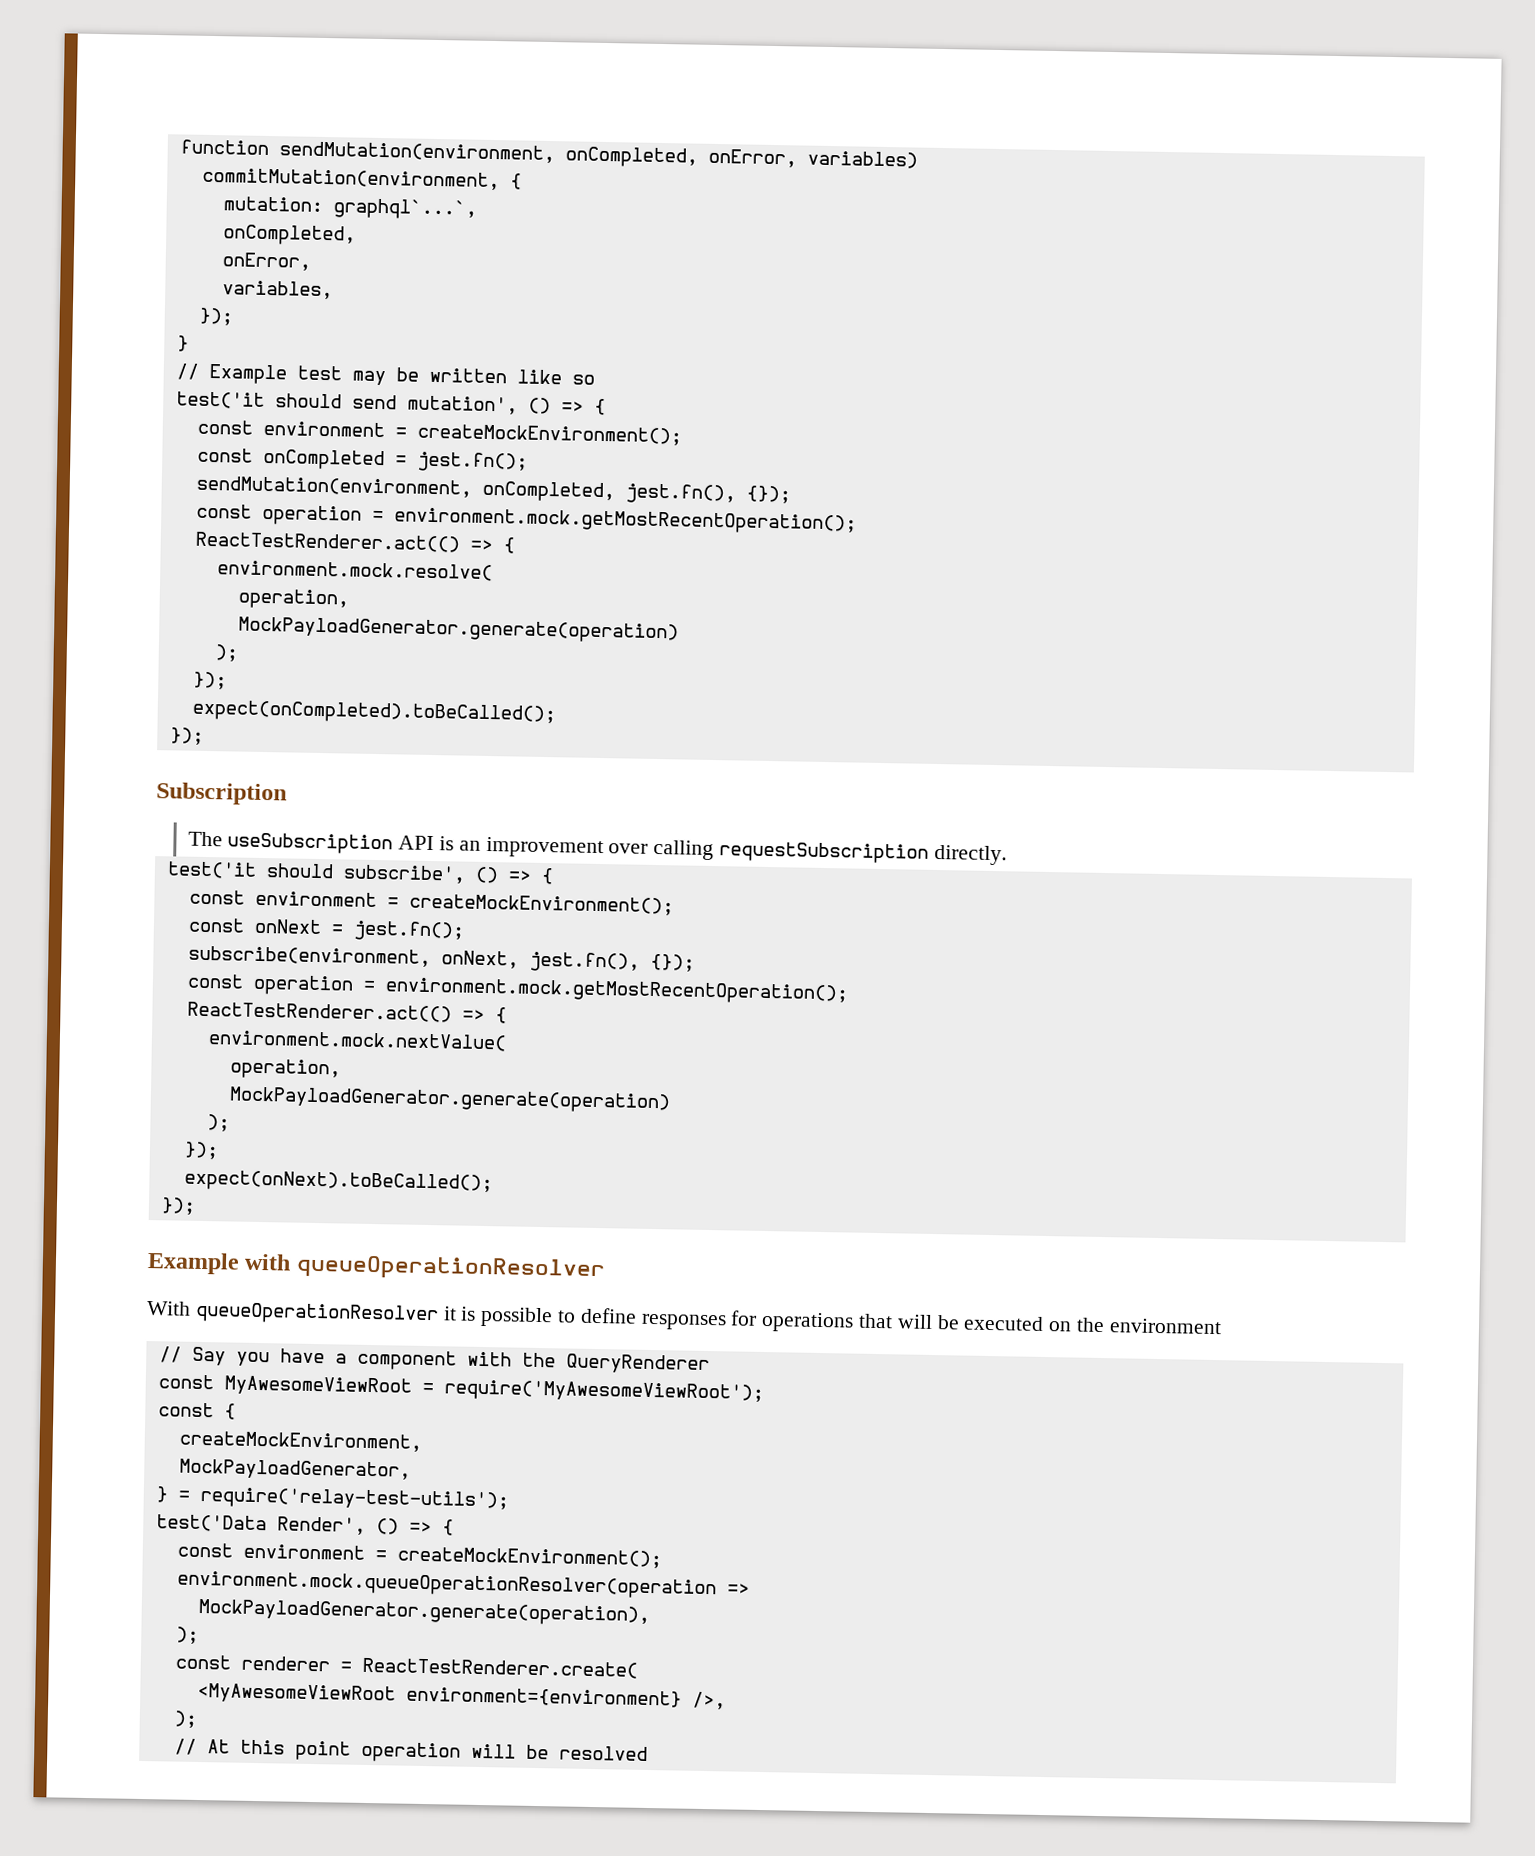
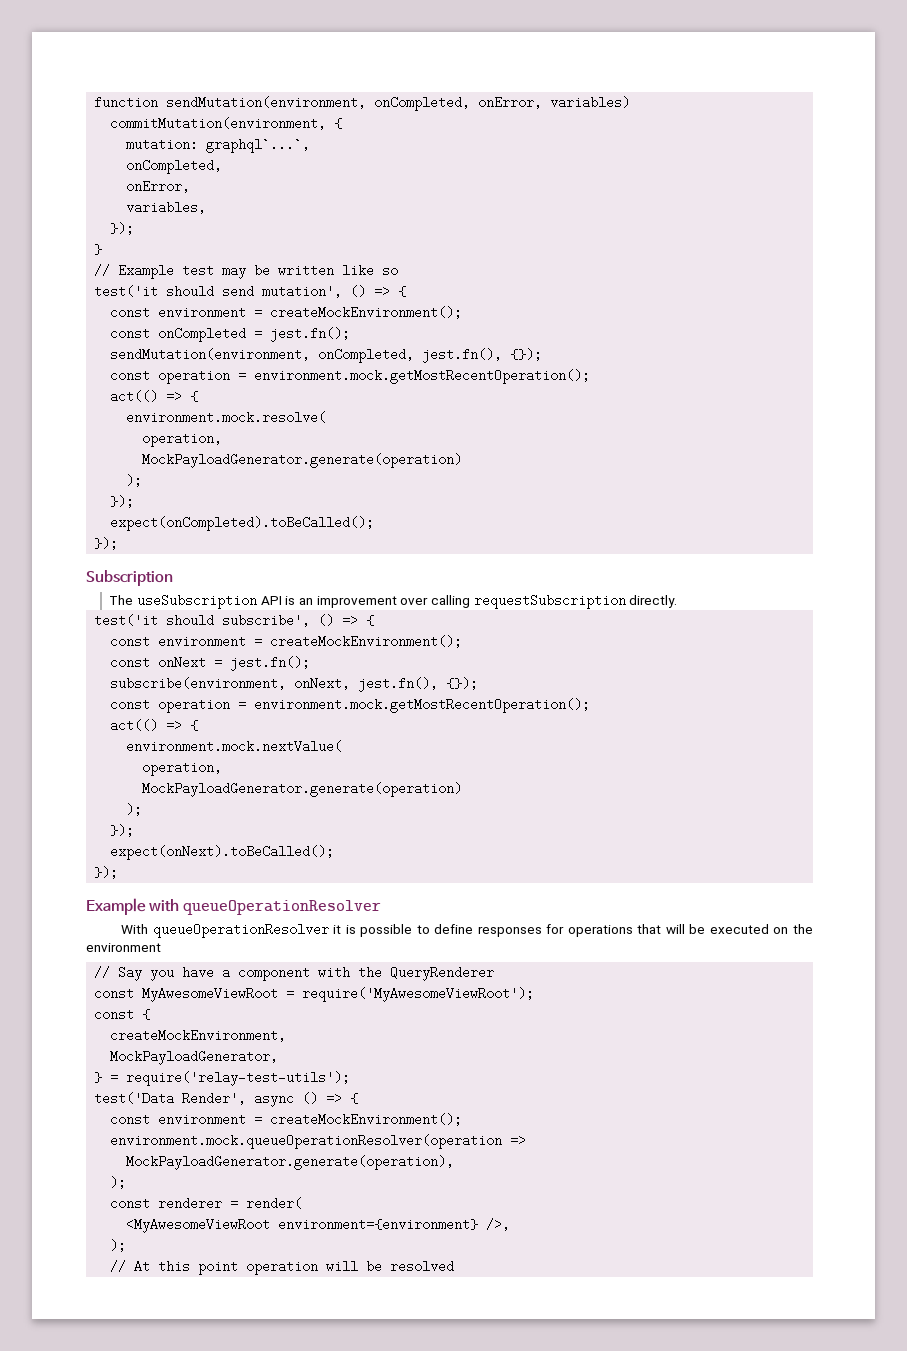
  sendMutation(environment, onCompleted, jest.fn(), {});
  const operation = environment.mock.getMostRecentOperation();
- ReactTestRenderer.act(() => {
+ act(() => {
  subscribe(environment, onNext, jest.fn(), {});
  const operation = environment.mock.getMostRecentOperation();
- ReactTestRenderer.act(() => {
+ act(() => {
- test('Data Render', () => {
+ test('Data Render', async () => {
- const renderer = ReactTestRenderer.create(
+ const renderer = render(

